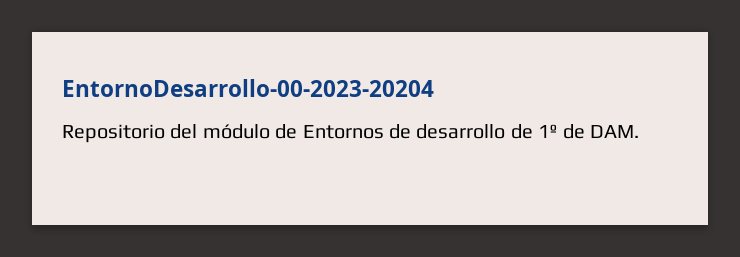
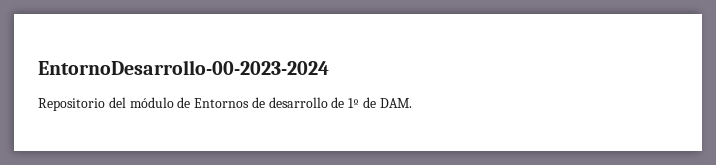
- EntornoDesarrollo-00-2023-20204
+ EntornoDesarrollo-00-2023-2024

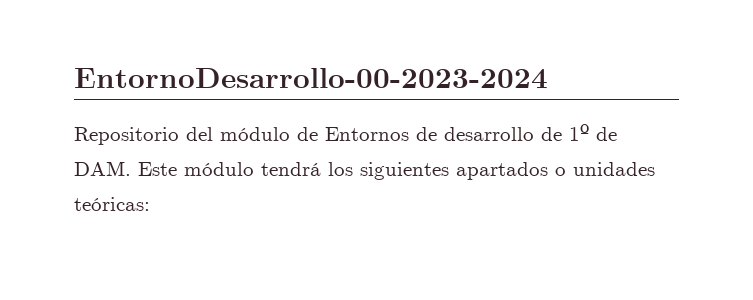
- Repositorio del módulo de Entornos de desarrollo de 1º de DAM.
+ Repositorio del módulo de Entornos de desarrollo de 1º de DAM. Este módulo tendrá los siguientes apartados o unidades teóricas:

